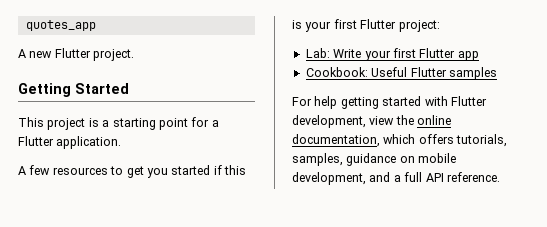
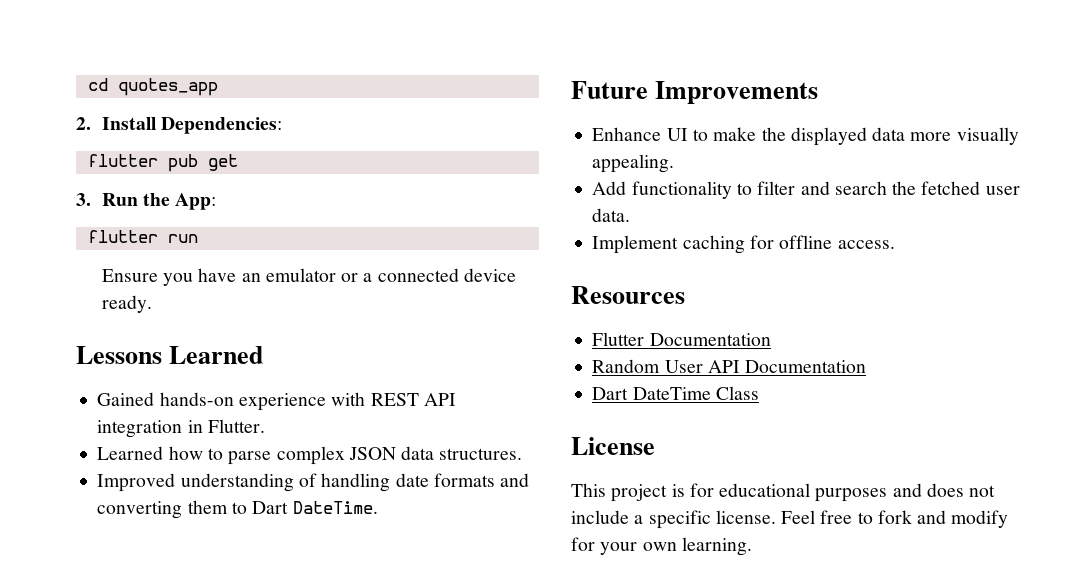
- quotes_app
+ cd quotes_app
- A new Flutter project.
- Getting Started
- This project is a starting point for a Flutter application.
- A few resources to get you started if this is your first Flutter project:
- Lab: Write your first Flutter app
- Cookbook: Useful Flutter samples
- For help getting started with Flutter development, view the online documentation, which offers tutorials, samples, guidance on mobile development, and a full API reference.
+ 2. Install Dependencies:
+ flutter pub get
+ 3. Run the App:
+ flutter run
+ Ensure you have an emulator or a connected device ready.
+ Lessons Learned
+ Gained hands-on experience with REST API integration in Flutter.
+ Learned how to parse complex JSON data structures.
+ Improved understanding of handling date formats and converting them to Dart DateTime.
+ Future Improvements
+ Enhance UI to make the displayed data more visually appealing.
+ Add functionality to filter and search the fetched user data.
+ Implement caching for offline access.
+ Resources
+ Flutter Documentation
+ Random User API Documentation
+ Dart DateTime Class
+ License
+ This project is for educational purposes and does not include a specific license. Feel free to fork and modify for your own learning.

